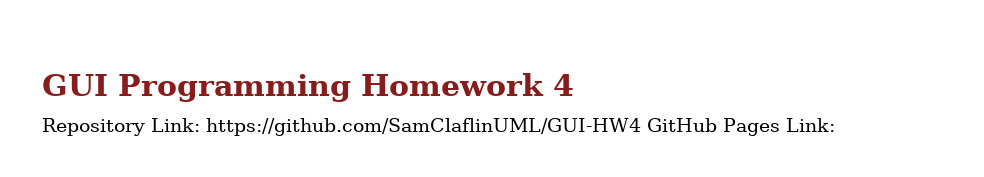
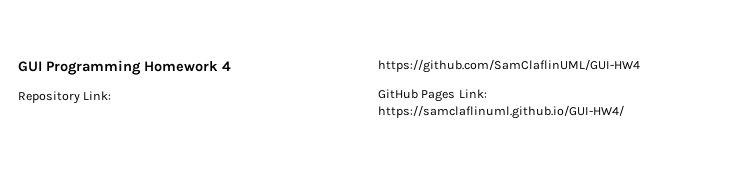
- Repository Link: https://github.com/SamClaflinUML/GUI-HW4 GitHub Pages Link:
+ Repository Link: https://github.com/SamClaflinUML/GUI-HW4
+ GitHub Pages Link: https://samclaflinuml.github.io/GUI-HW4/

